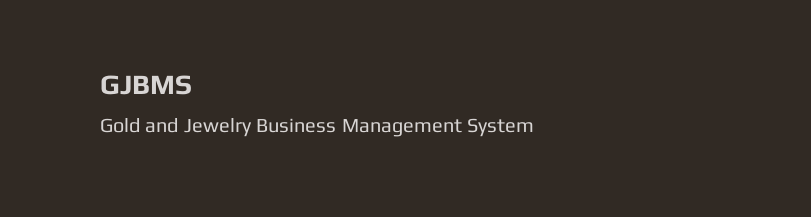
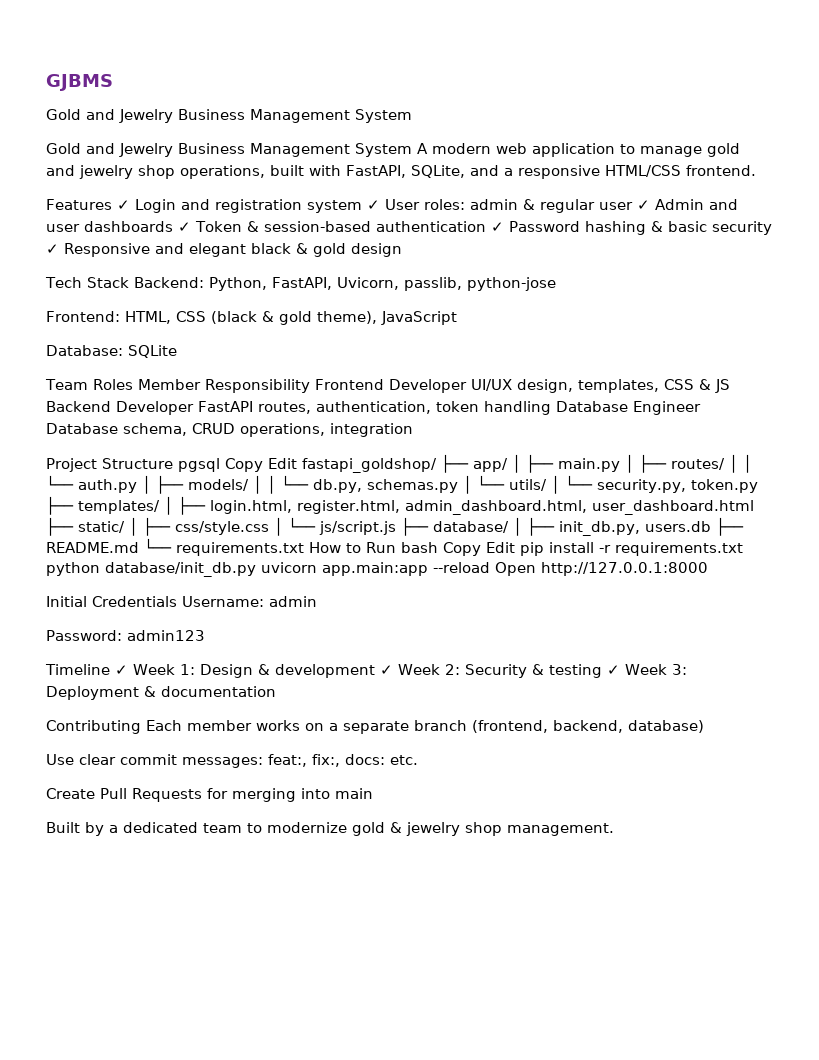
+ Gold and Jewelry Business Management System A modern web application to manage gold and jewelry shop operations, built with FastAPI, SQLite, and a responsive HTML/CSS frontend.
+ Features ✓ Login and registration system ✓ User roles: admin & regular user ✓ Admin and user dashboards ✓ Token & session-based authentication ✓ Password hashing & basic security ✓ Responsive and elegant black & gold design
+ Tech Stack Backend: Python, FastAPI, Uvicorn, passlib, python-jose
+ Frontend: HTML, CSS (black & gold theme), JavaScript
+ Database: SQLite
+ Team Roles Member Responsibility Frontend Developer UI/UX design, templates, CSS & JS Backend Developer FastAPI routes, authentication, token handling Database Engineer Database schema, CRUD operations, integration
+ Project Structure pgsql Copy Edit fastapi_goldshop/ ├── app/ │ ├── main.py │ ├── routes/ │ │ └── auth.py │ ├── models/ │ │ └── db.py, schemas.py │ └── utils/ │ └── security.py, token.py ├── templates/ │ ├── login.html, register.html, admin_dashboard.html, user_dashboard.html ├── static/ │ ├── css/style.css │ └── js/script.js ├── database/ │ ├── init_db.py, users.db ├── README.md └── requirements.txt How to Run bash Copy Edit pip install -r requirements.txt python database/init_db.py uvicorn app.main:app --reload Open http://127.0.0.1:8000
+ Initial Credentials Username: admin
+ Password: admin123
+ Timeline ✓ Week 1: Design & development ✓ Week 2: Security & testing ✓ Week 3: Deployment & documentation
+ Contributing Each member works on a separate branch (frontend, backend, database)
+ Use clear commit messages: feat:, fix:, docs: etc.
+ Create Pull Requests for merging into main
+ Built by a dedicated team to modernize gold & jewelry shop management.

